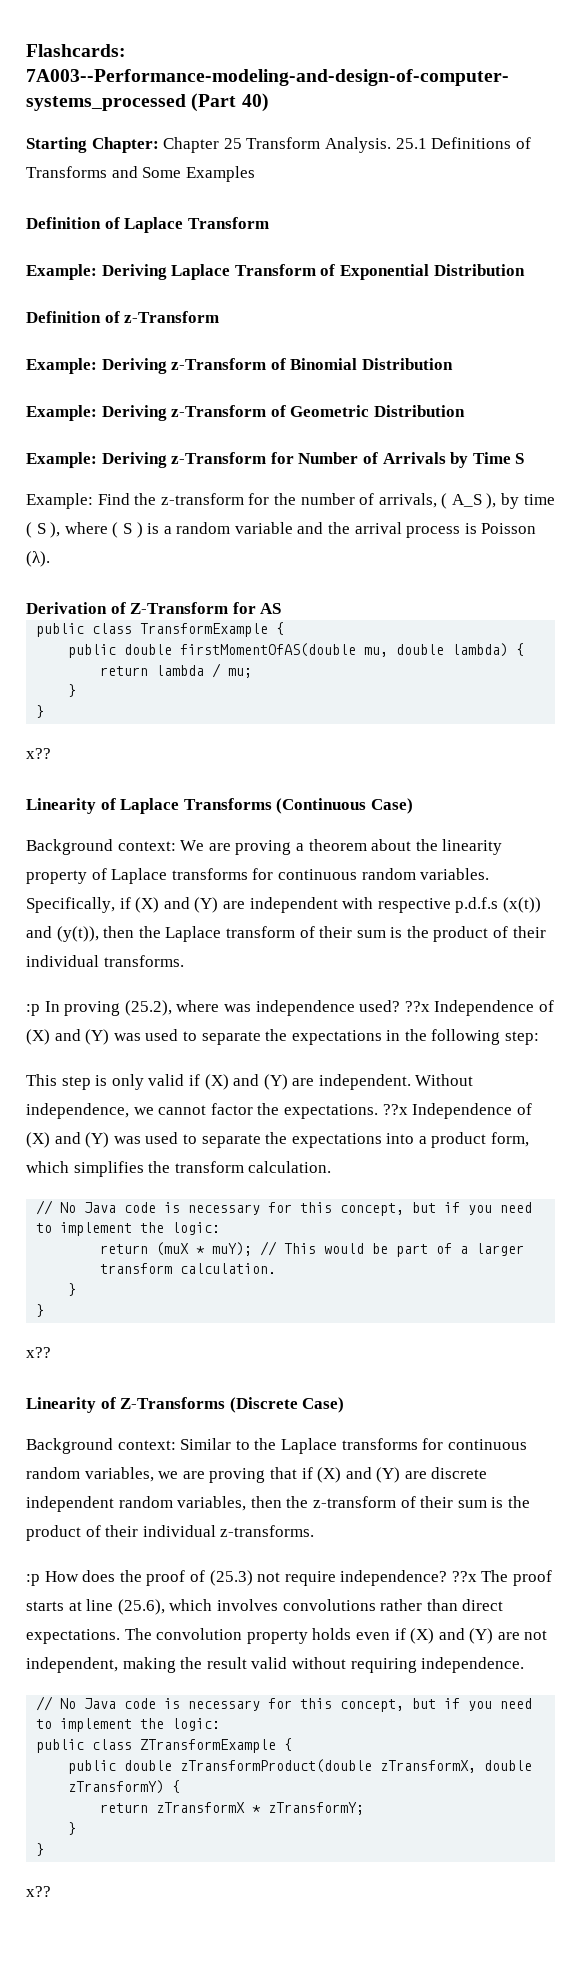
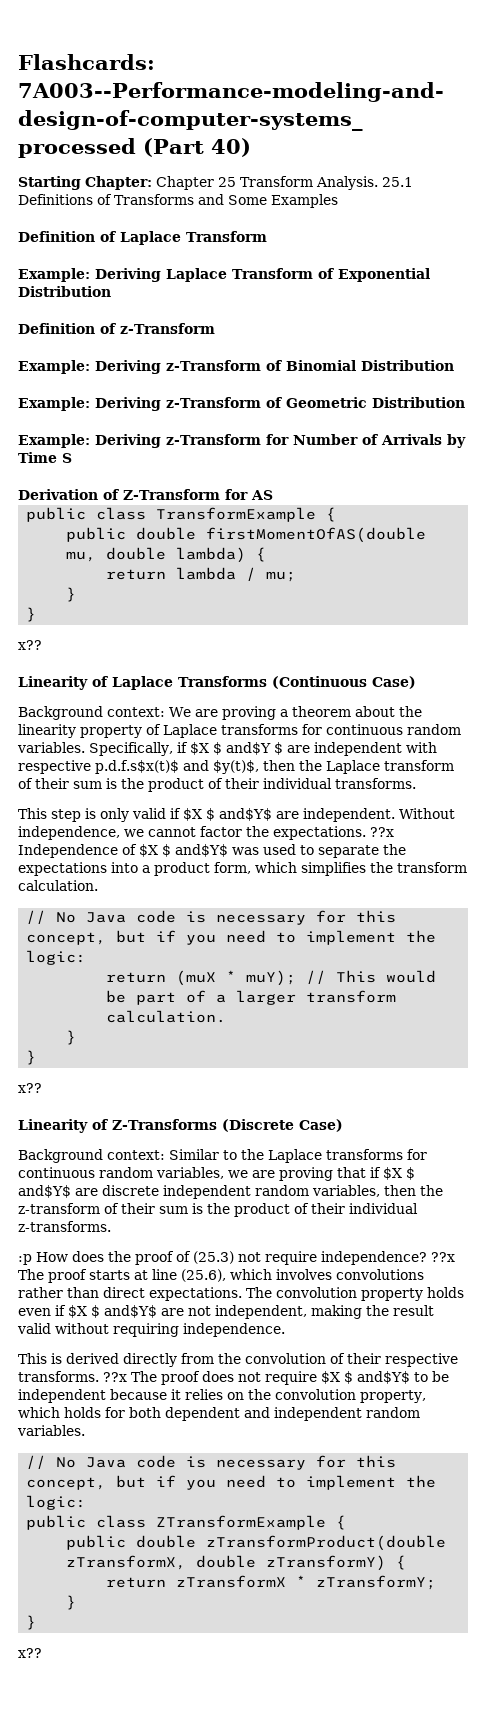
- Example: Find the z-transform for the number of arrivals, ( A_S ), by time ( S ), where ( S ) is a random variable and the arrival process is Poisson (λ).
- Specifically, if (X) and (Y) are independent with respective p.d.f.s (x(t)) and (y(t)), then the Laplace transform of their sum is the product of their individual transforms.
+ Specifically, if $X $ and$Y $ are independent with respective p.d.f.s$x(t)$ and $y(t)$, then the Laplace transform of their sum is the product of their individual transforms.
- :p In proving (25.2), where was independence used? ??x Independence of (X) and (Y) was used to separate the expectations in the following step:
- This step is only valid if (X) and (Y) are independent.
+ This step is only valid if $X $ and$Y$ are independent.
- ??x Independence of (X) and (Y) was used to separate the expectations into a product form, which simplifies the transform calculation.
+ ??x Independence of $X $ and$Y$ was used to separate the expectations into a product form, which simplifies the transform calculation.
- Background context: Similar to the Laplace transforms for continuous random variables, we are proving that if (X) and (Y) are discrete independent random variables, then the z-transform of their sum is the product of their individual z-transforms.
+ Background context: Similar to the Laplace transforms for continuous random variables, we are proving that if $X $ and$Y$ are discrete independent random variables, then the z-transform of their sum is the product of their individual z-transforms.
- The convolution property holds even if (X) and (Y) are not independent, making the result valid without requiring independence.
+ The convolution property holds even if $X $ and$Y$ are not independent, making the result valid without requiring independence.
+ This is derived directly from the convolution of their respective transforms. ??x The proof does not require $X $ and$Y$ to be independent because it relies on the convolution property, which holds for both dependent and independent random variables.

